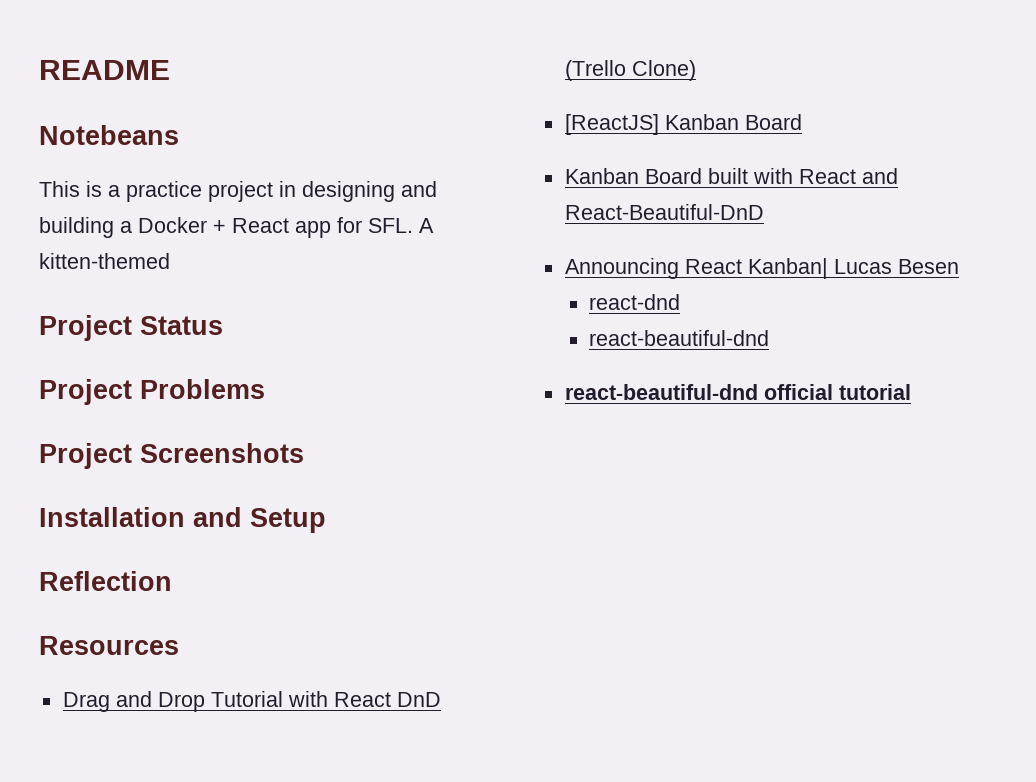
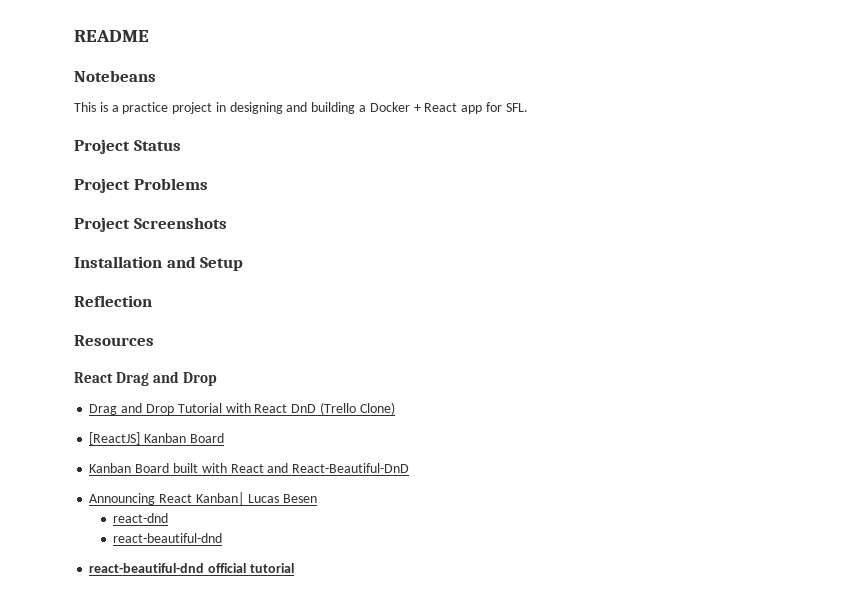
- This is a practice project in designing and building a Docker + React app for SFL. A kitten-themed
+ This is a practice project in designing and building a Docker + React app for SFL.
+ React Drag and Drop

